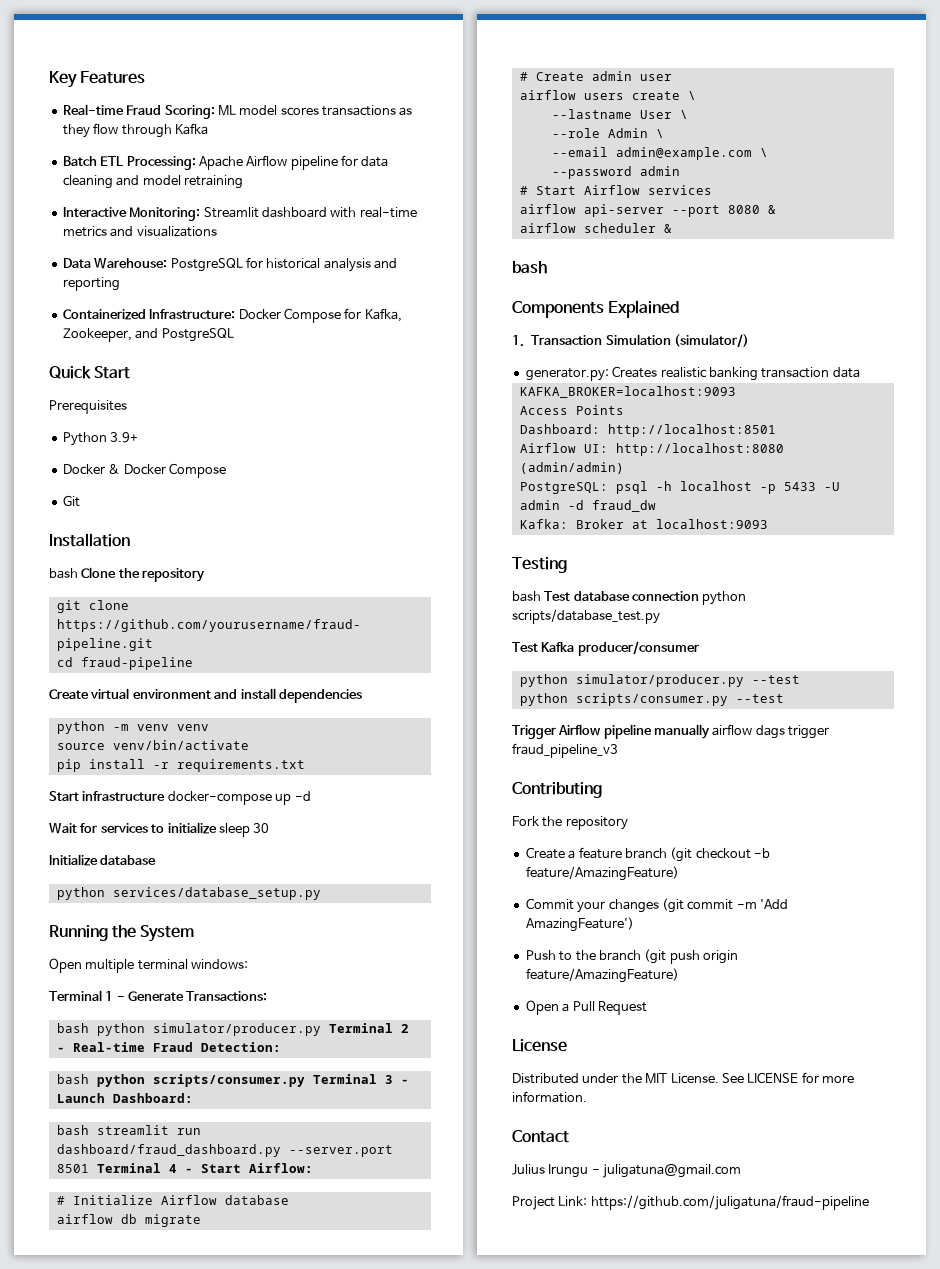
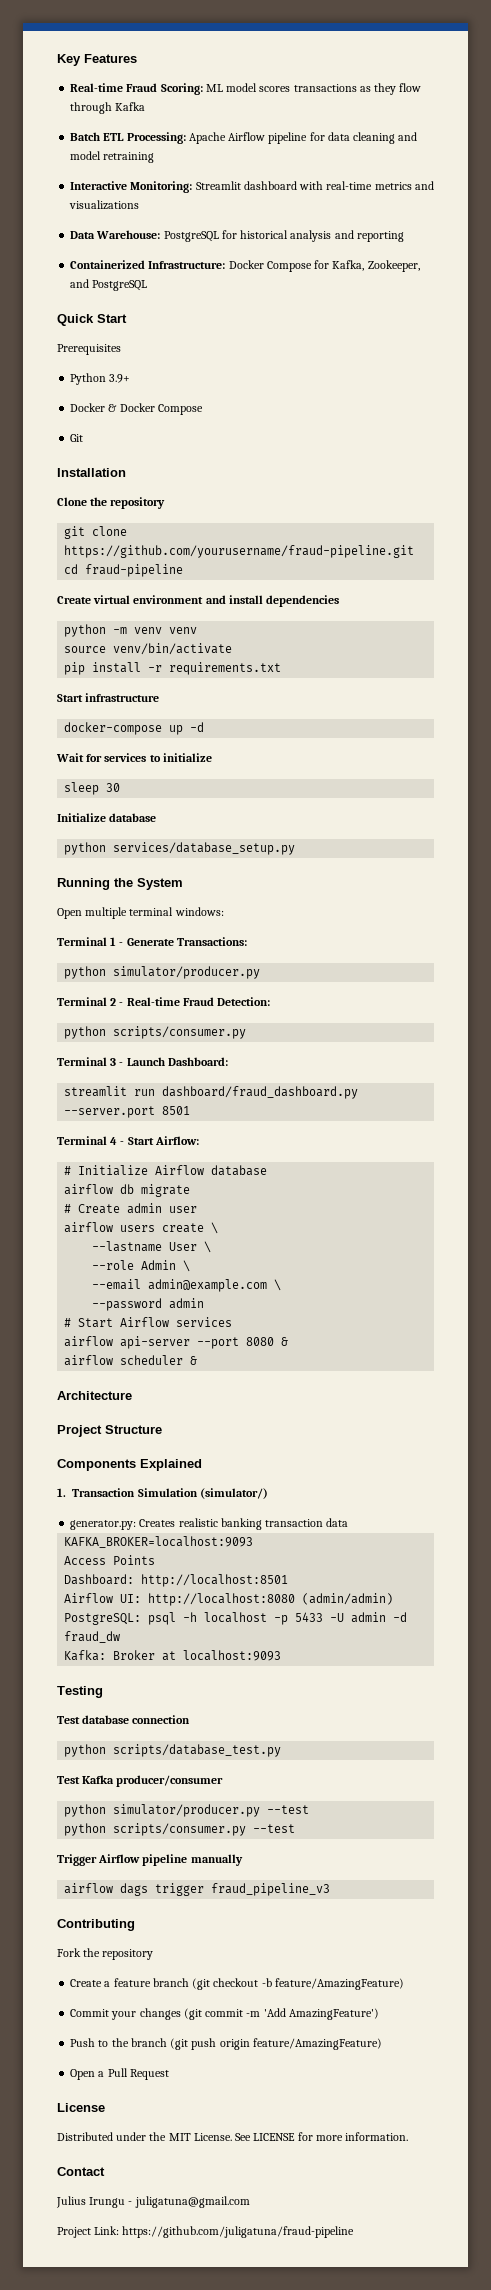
- bash Clone the repository
+ Clone the repository
- Start infrastructure docker-compose up -d
+ Start infrastructure
+ docker-compose up -d
- Wait for services to initialize sleep 30
+ Wait for services to initialize
+ sleep 30
  Terminal 1 - Generate Transactions:
- bash python simulator/producer.py Terminal 2 - Real-time Fraud Detection:
- bash python scripts/consumer.py Terminal 3 - Launch Dashboard:
+ python simulator/producer.py
+ Terminal 2 - Real-time Fraud Detection:
+ python scripts/consumer.py
+ Terminal 3 - Launch Dashboard:
- bash streamlit run dashboard/fraud_dashboard.py --server.port 8501 Terminal 4 - Start Airflow:
+ streamlit run dashboard/fraud_dashboard.py --server.port 8501
+ Terminal 4 - Start Airflow:
  airflow scheduler &
- bash
+ Architecture
+ Project Structure
- bash Test database connection python scripts/database_test.py
+ Test database connection
+ python scripts/database_test.py
- Trigger Airflow pipeline manually airflow dags trigger fraud_pipeline_v3
+ Trigger Airflow pipeline manually
+ airflow dags trigger fraud_pipeline_v3

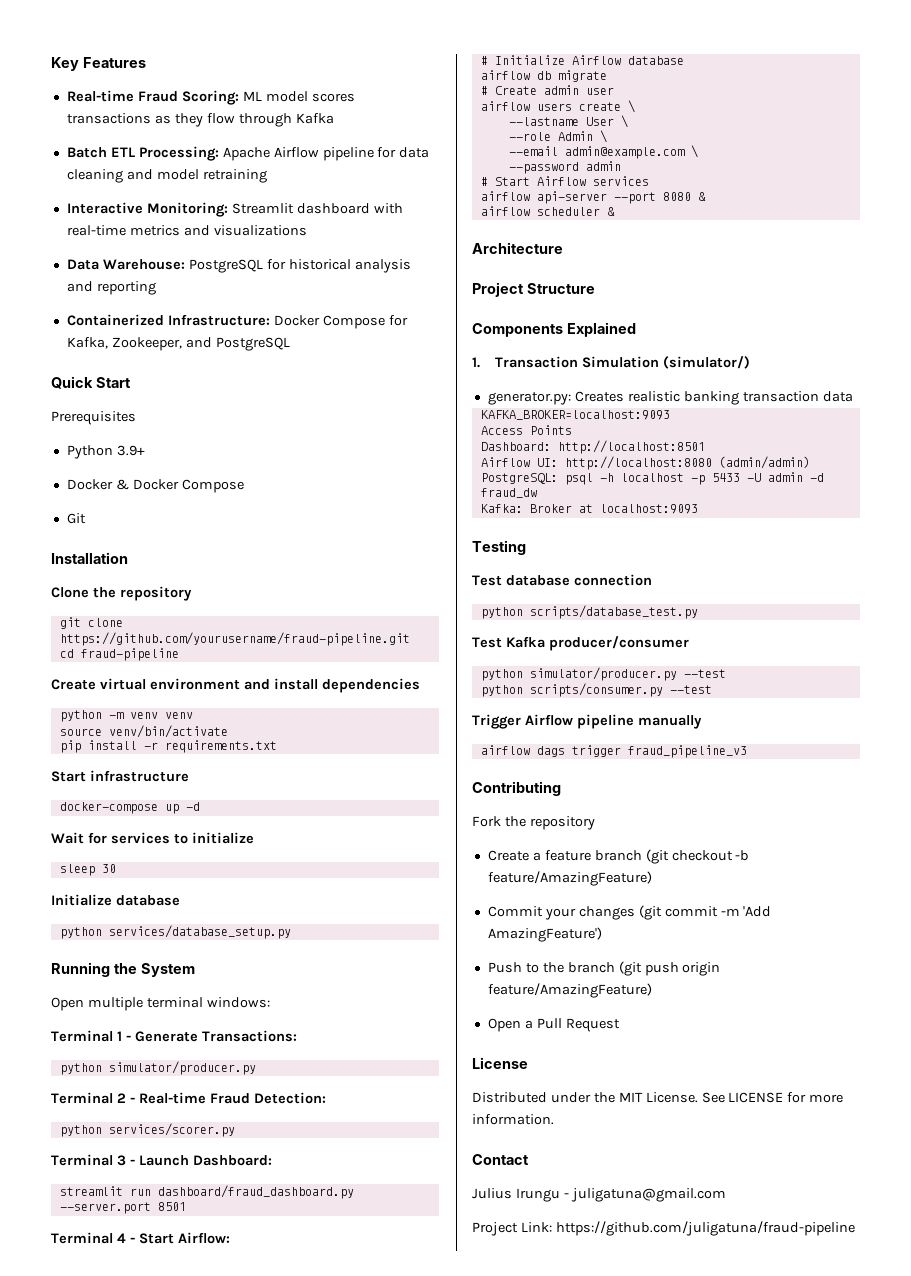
  Terminal 2 - Real-time Fraud Detection:
- python scripts/consumer.py
+ python services/scorer.py

